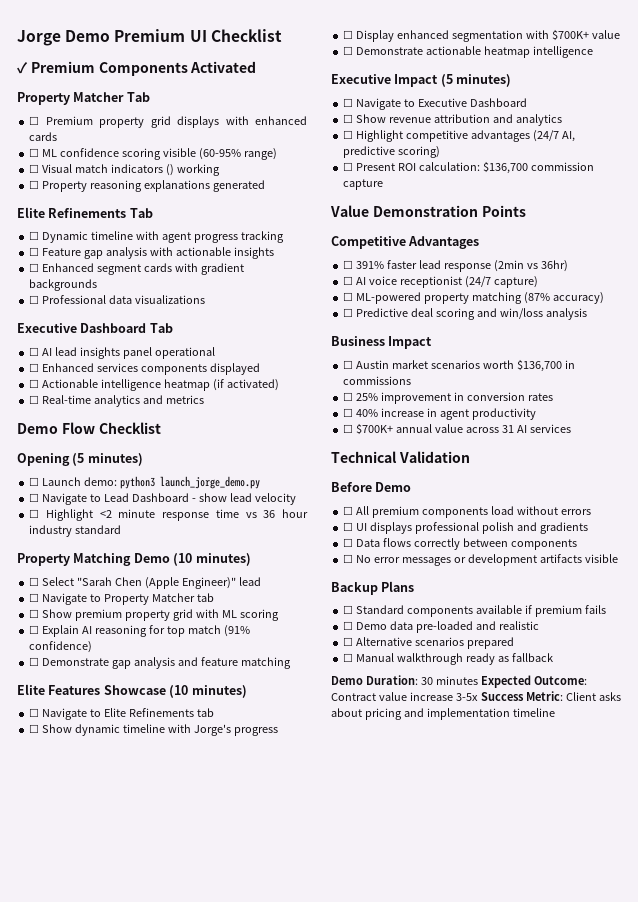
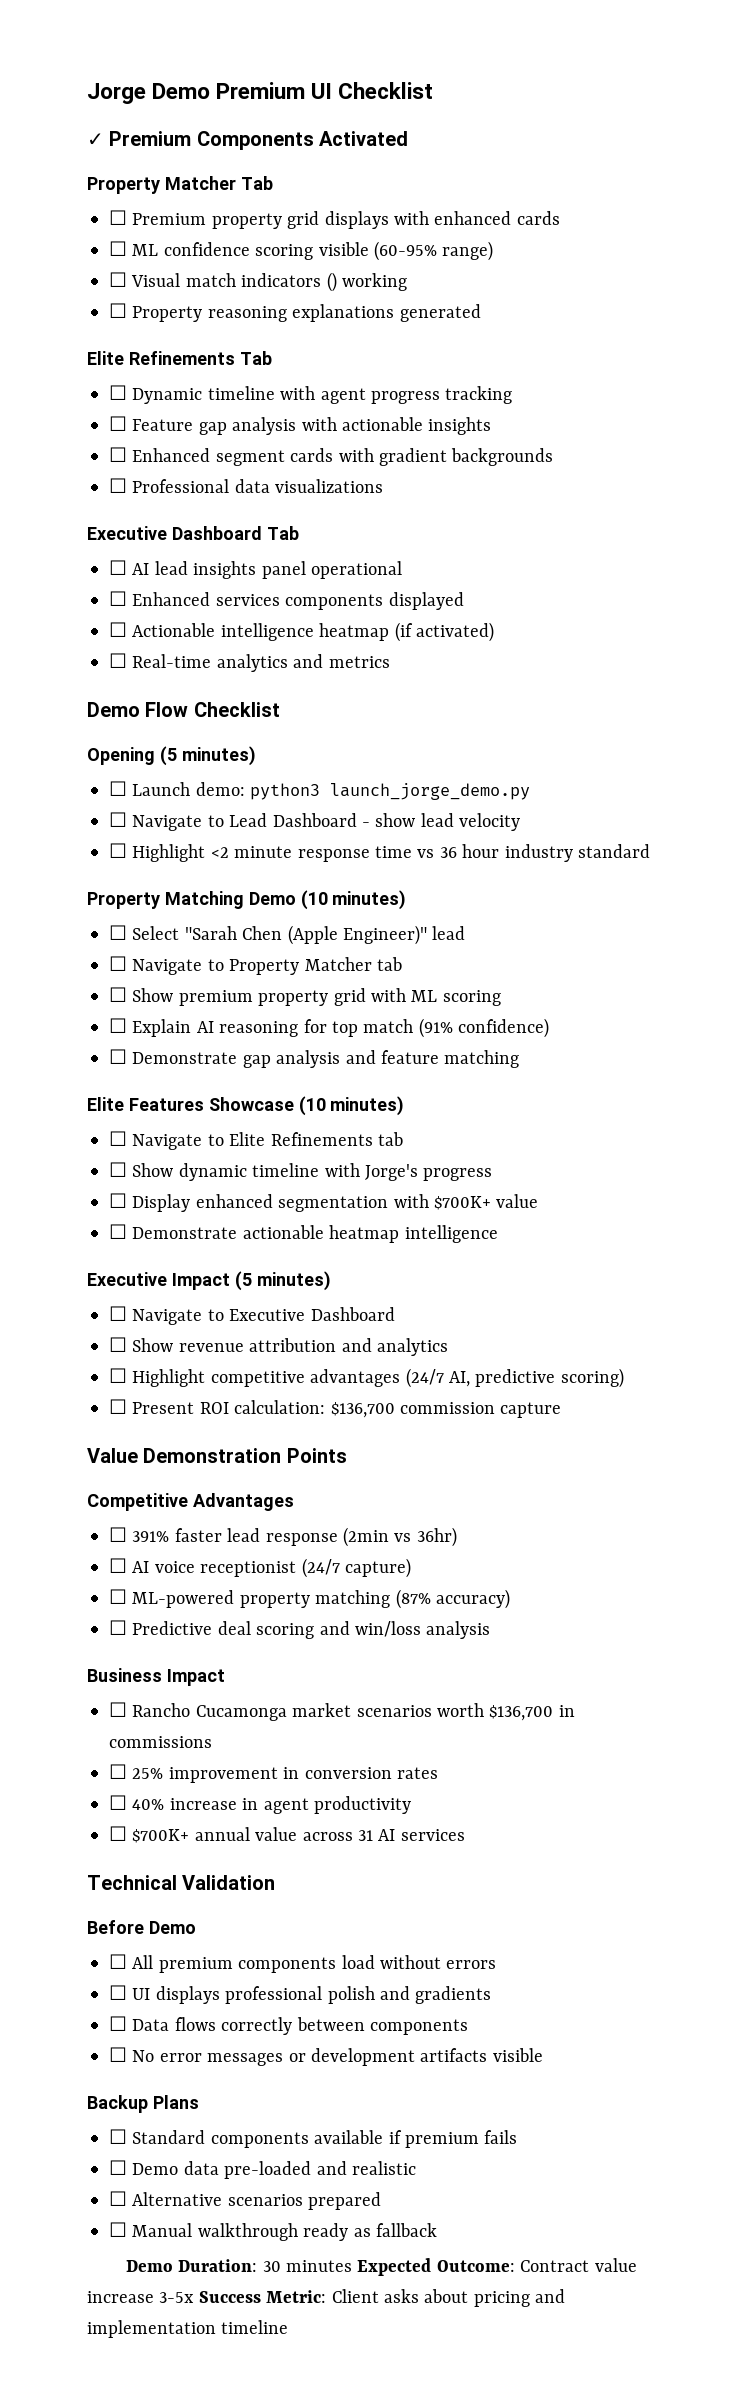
- ☐ Austin market scenarios worth $136,700 in commissions
+ ☐ Rancho Cucamonga market scenarios worth $136,700 in commissions

